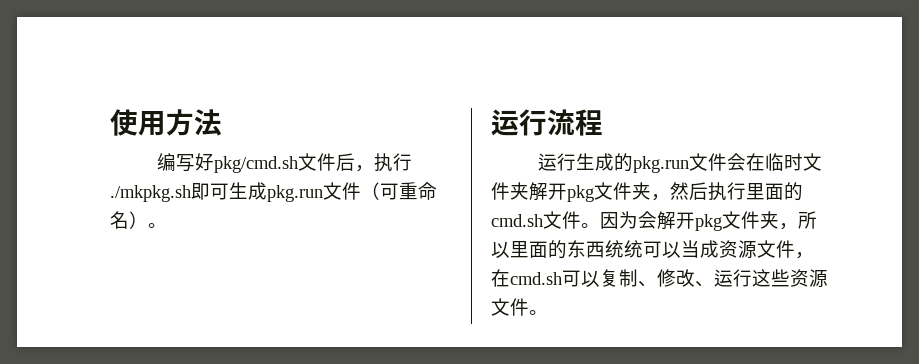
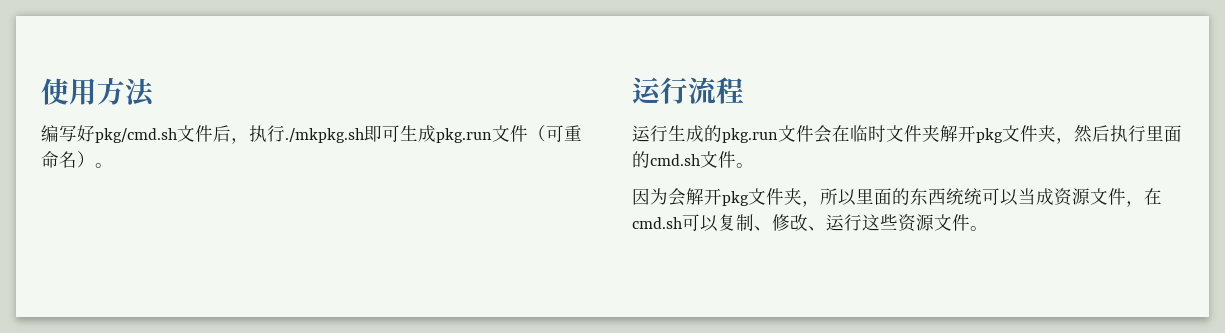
- 运行生成的pkg.run文件会在临时文件夹解开pkg文件夹，然后执行里面的cmd.sh文件。因为会解开pkg文件夹，所以里面的东西统统可以当成资源文件，在cmd.sh可以复制、修改、运行这些资源文件。
+ 运行生成的pkg.run文件会在临时文件夹解开pkg文件夹，然后执行里面的cmd.sh文件。
+ 因为会解开pkg文件夹，所以里面的东西统统可以当成资源文件，在cmd.sh可以复制、修改、运行这些资源文件。

